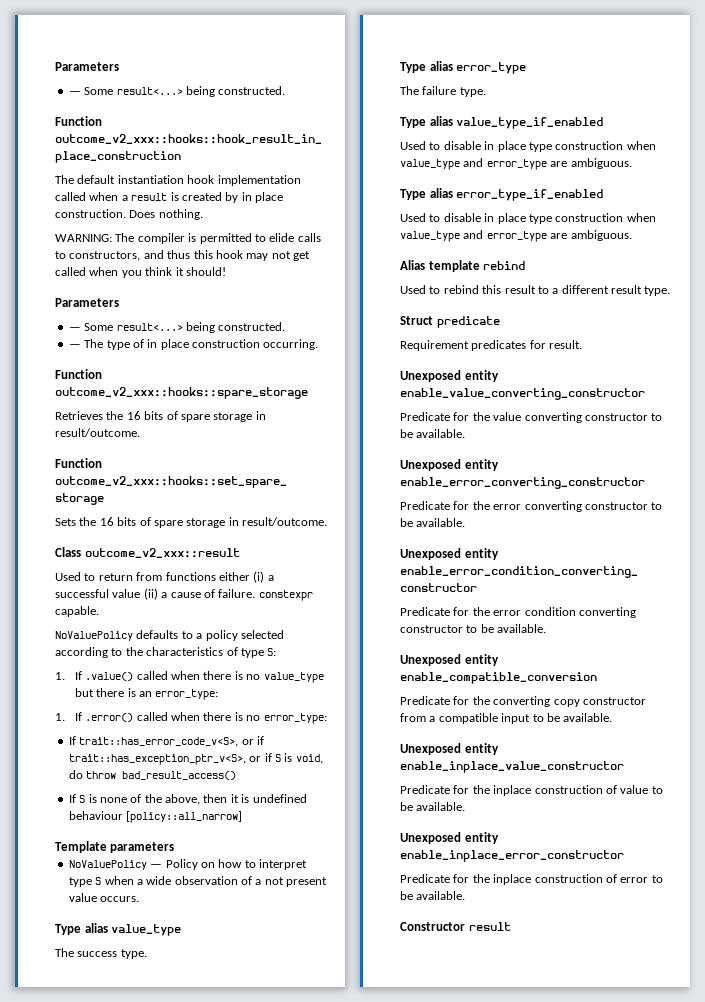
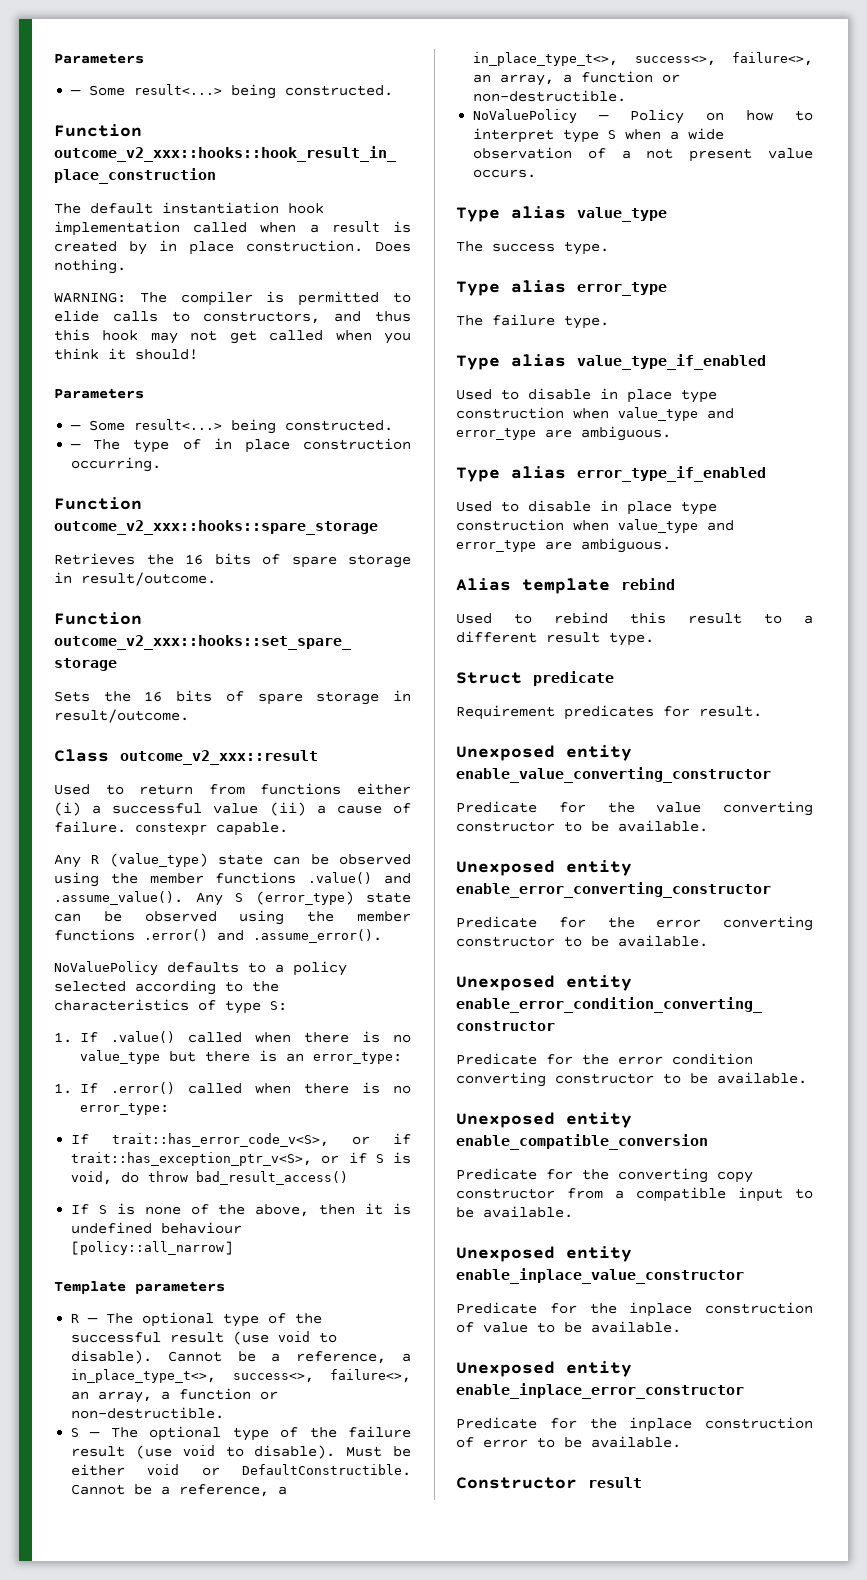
+ Any R (value_type) state can be observed using the member functions .value() and .assume_value(). Any S (error_type) state can be observed using the member functions .error() and .assume_error().
+ R — The optional type of the successful result (use void to disable). Cannot be a reference, a in_place_type_t<>, success<>, failure<>, an array, a function or non-destructible.
+ S — The optional type of the failure result (use void to disable). Must be either void or DefaultConstructible. Cannot be a reference, a in_place_type_t<>, success<>, failure<>, an array, a function or non-destructible.

